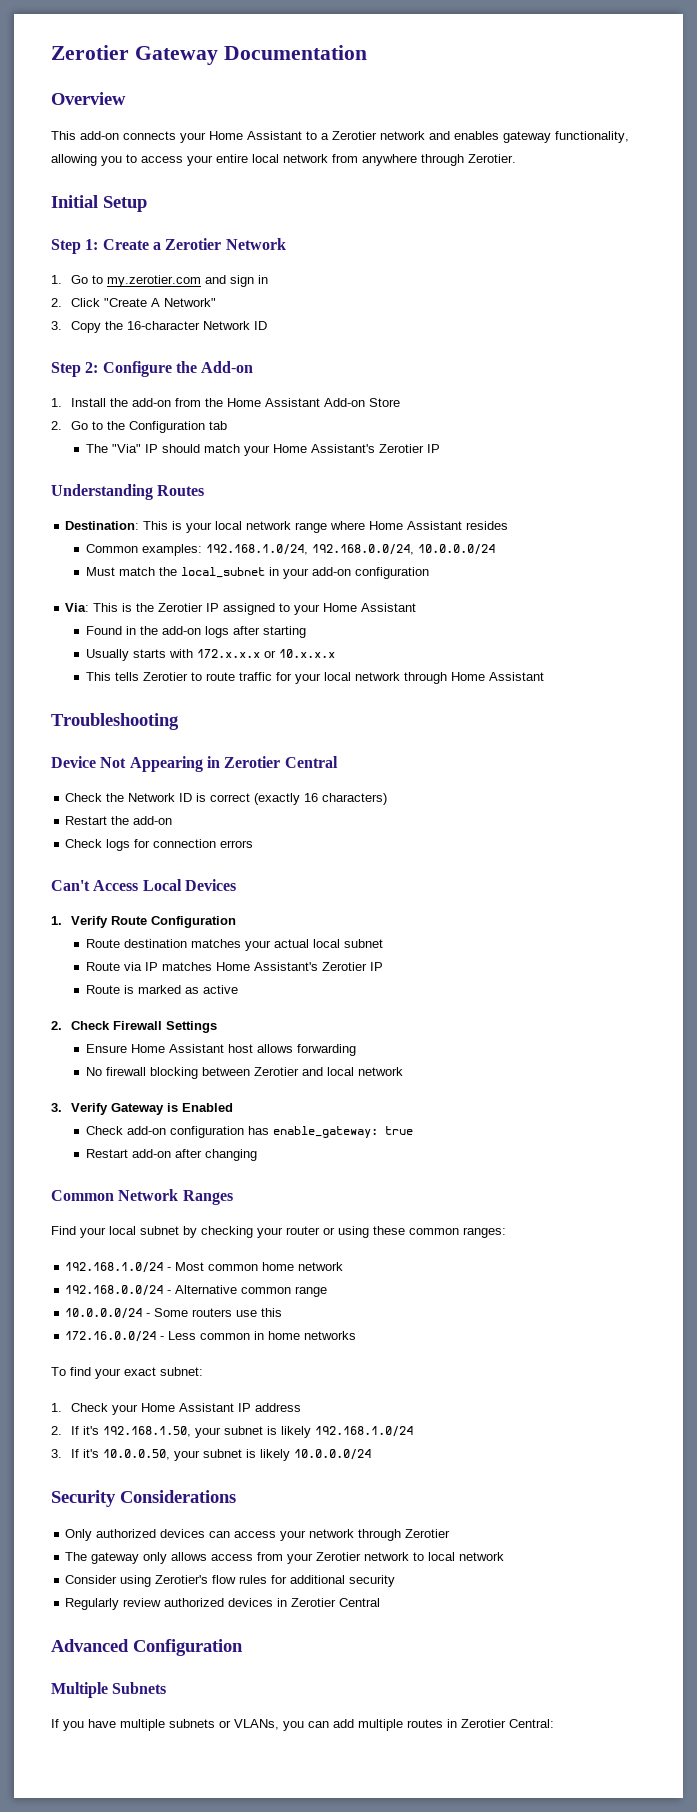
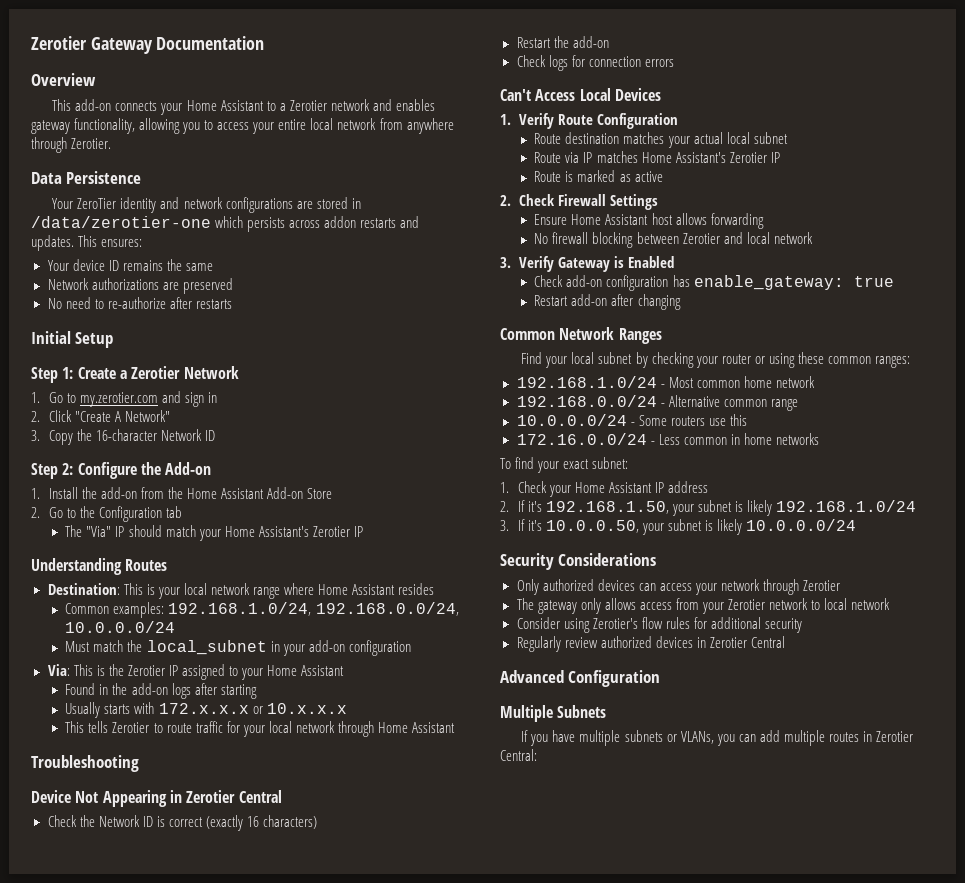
+ Data Persistence
+ Your ZeroTier identity and network configurations are stored in /data/zerotier-one which persists across addon restarts and updates. This ensures:
+ Your device ID remains the same
+ Network authorizations are preserved
+ No need to re-authorize after restarts

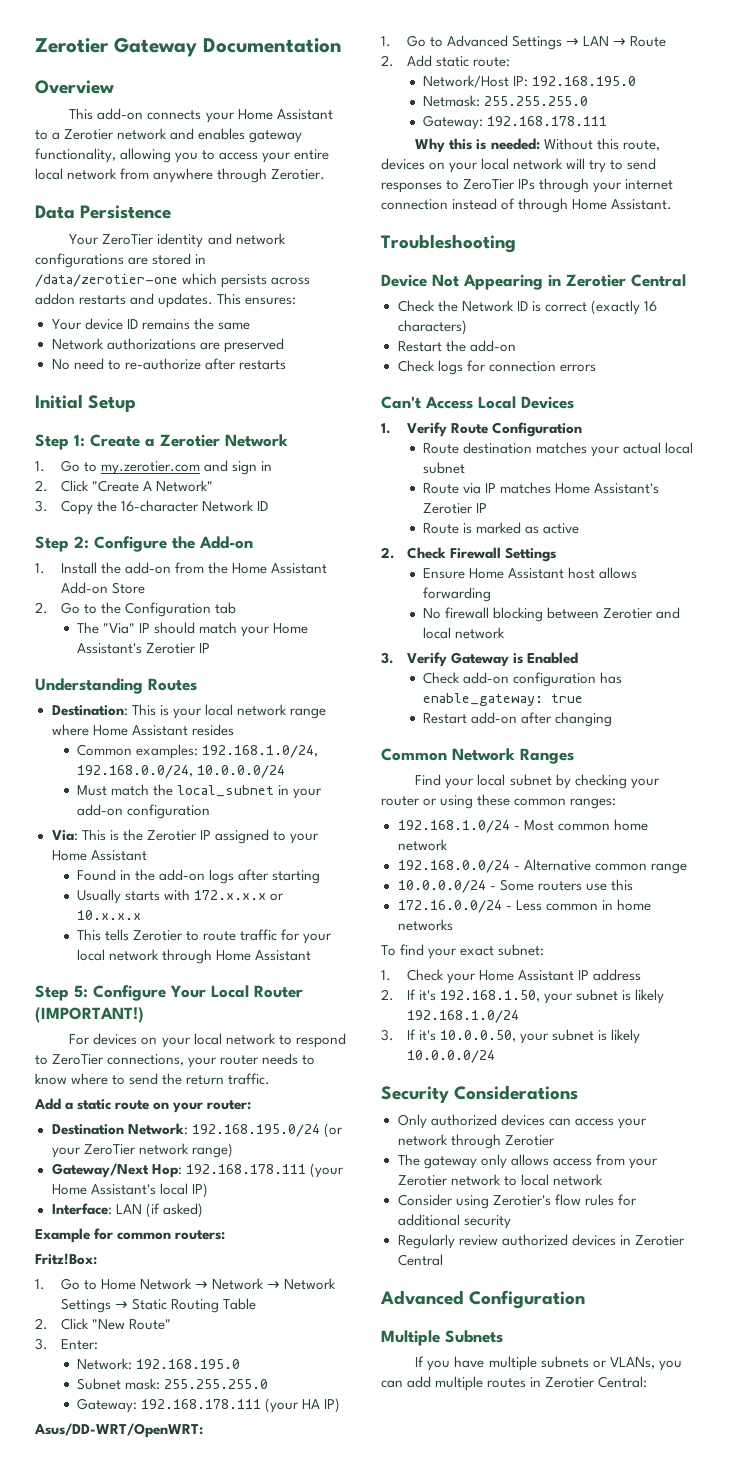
+ Step 5: Configure Your Local Router (IMPORTANT!)
+ For devices on your local network to respond to ZeroTier connections, your router needs to know where to send the return traffic.
+ Add a static route on your router:
+ Destination Network: 192.168.195.0/24 (or your ZeroTier network range)
+ Gateway/Next Hop: 192.168.178.111 (your Home Assistant's local IP)
+ Interface: LAN (if asked)
+ Example for common routers:
+ Fritz!Box:
+ 1. Go to Home Network → Network → Network Settings → Static Routing Table
+ 2. Click "New Route"
+ 3. Enter:
+ Network: 192.168.195.0
+ Subnet mask: 255.255.255.0
+ Gateway: 192.168.178.111 (your HA IP)
+ Asus/DD-WRT/OpenWRT:
+ 1. Go to Advanced Settings → LAN → Route
+ 2. Add static route:
+ Network/Host IP: 192.168.195.0
+ Netmask: 255.255.255.0
+ Gateway: 192.168.178.111
+ Why this is needed: Without this route, devices on your local network will try to send responses to ZeroTier IPs through your internet connection instead of through Home Assistant.

